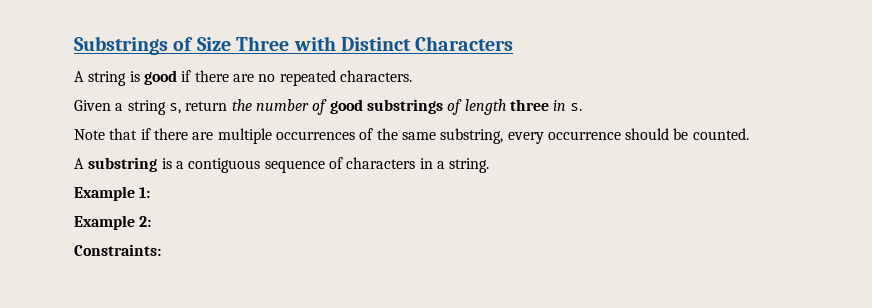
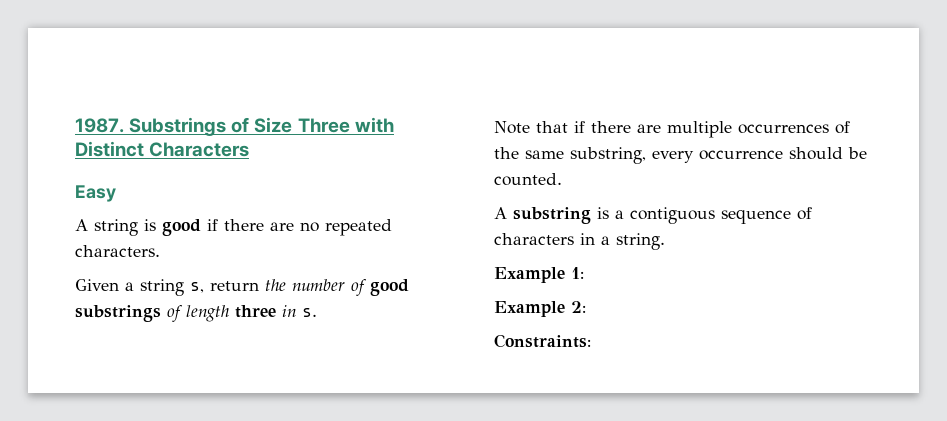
+ 1987.
+ Easy

